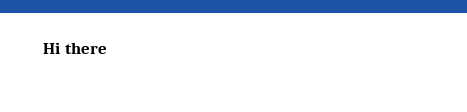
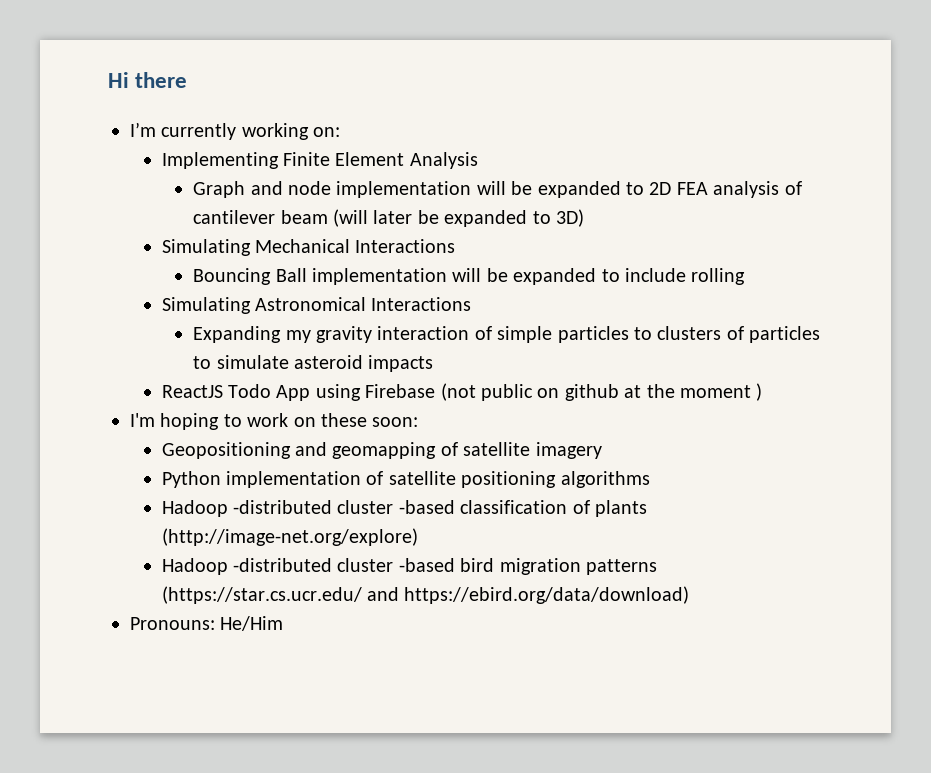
+ I’m currently working on:
+ Implementing Finite Element Analysis
+ Graph and node implementation will be expanded to 2D FEA analysis of cantilever beam (will later be expanded to 3D)
+ Simulating Mechanical Interactions
+ Bouncing Ball implementation will be expanded to include rolling
+ Simulating Astronomical Interactions
+ Expanding my gravity interaction of simple particles to clusters of particles to simulate asteroid impacts
+ ReactJS Todo App using Firebase (not public on github at the moment )
+ I'm hoping to work on these soon:
+ Geopositioning and geomapping of satellite imagery
+ Python implementation of satellite positioning algorithms
+ Hadoop -distributed cluster -based classification of plants (http://image-net.org/explore)
+ Hadoop -distributed cluster -based bird migration patterns (https://star.cs.ucr.edu/ and https://ebird.org/data/download)
+ Pronouns: He/Him

